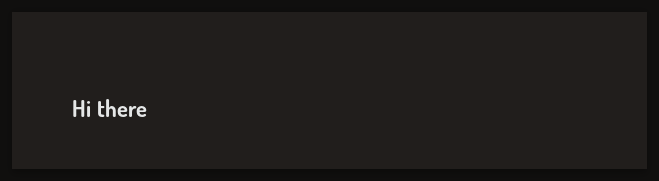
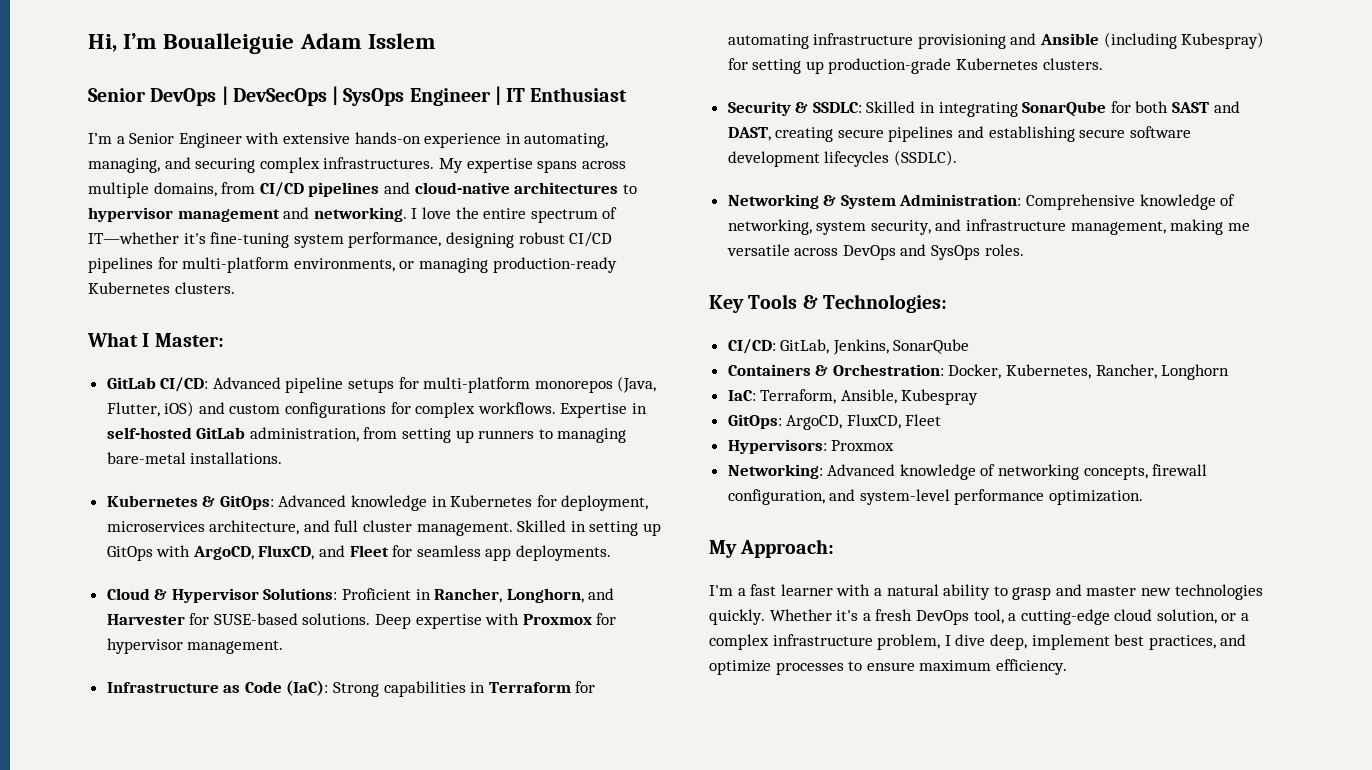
- Hi there
+ Hi, I’m Boualleiguie Adam Isslem
+ Senior DevOps | DevSecOps | SysOps Engineer | IT Enthusiast
+ I’m a Senior Engineer with extensive hands-on experience in automating, managing, and securing complex infrastructures. My expertise spans across multiple domains, from CI/CD pipelines and cloud-native architectures to hypervisor management and networking. I love the entire spectrum of IT—whether it's fine-tuning system performance, designing robust CI/CD pipelines for multi-platform environments, or managing production-ready Kubernetes clusters.
+ What I Master:
+ GitLab CI/CD: Advanced pipeline setups for multi-platform monorepos (Java, Flutter, iOS) and custom configurations for complex workflows. Expertise in self-hosted GitLab administration, from setting up runners to managing bare-metal installations.
+ Kubernetes & GitOps: Advanced knowledge in Kubernetes for deployment, microservices architecture, and full cluster management. Skilled in setting up GitOps with ArgoCD, FluxCD, and Fleet for seamless app deployments.
+ Cloud & Hypervisor Solutions: Proficient in Rancher, Longhorn, and Harvester for SUSE-based solutions. Deep expertise with Proxmox for hypervisor management.
+ Infrastructure as Code (IaC): Strong capabilities in Terraform for automating infrastructure provisioning and Ansible (including Kubespray) for setting up production-grade Kubernetes clusters.
+ Security & SSDLC: Skilled in integrating SonarQube for both SAST and DAST, creating secure pipelines and establishing secure software development lifecycles (SSDLC).
+ Networking & System Administration: Comprehensive knowledge of networking, system security, and infrastructure management, making me versatile across DevOps and SysOps roles.
+ Key Tools & Technologies:
+ CI/CD: GitLab, Jenkins, SonarQube
+ Containers & Orchestration: Docker, Kubernetes, Rancher, Longhorn
+ IaC: Terraform, Ansible, Kubespray
+ GitOps: ArgoCD, FluxCD, Fleet
+ Hypervisors: Proxmox
+ Networking: Advanced knowledge of networking concepts, firewall configuration, and system-level performance optimization.
+ My Approach:
+ I'm a fast learner with a natural ability to grasp and master new technologies quickly. Whether it's a fresh DevOps tool, a cutting-edge cloud solution, or a complex infrastructure problem, I dive deep, implement best practices, and optimize processes to ensure maximum efficiency.

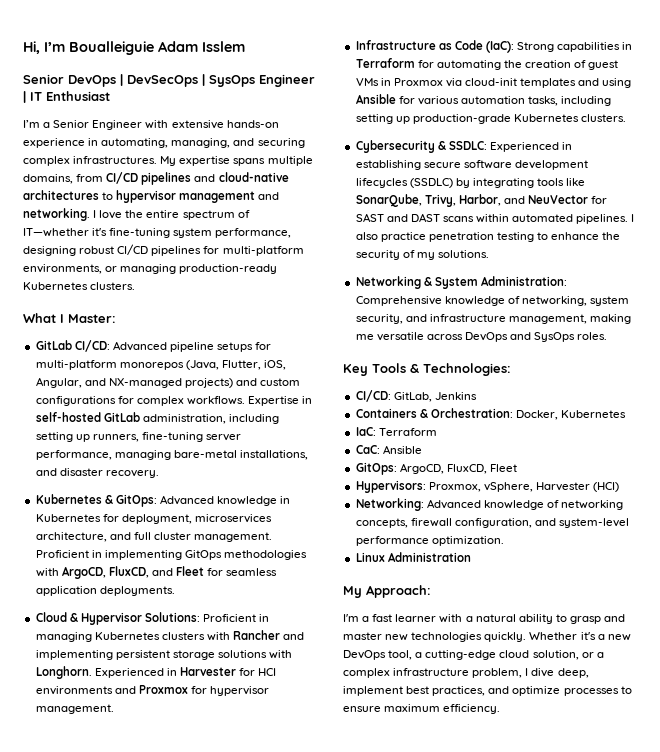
- My expertise spans across multiple domains, from CI/CD pipelines and cloud-native architectures to hypervisor management and networking.
+ My expertise spans multiple domains, from CI/CD pipelines and cloud-native architectures to hypervisor management and networking.
- GitLab CI/CD: Advanced pipeline setups for multi-platform monorepos (Java, Flutter, iOS) and custom configurations for complex workflows.
+ GitLab CI/CD: Advanced pipeline setups for multi-platform monorepos (Java, Flutter, iOS, Angular, and NX-managed projects) and custom configurations for complex workflows.
- Expertise in self-hosted GitLab administration, from setting up runners to managing bare-metal installations.
+ Expertise in self-hosted GitLab administration, including setting up runners, fine-tuning server performance, managing bare-metal installations, and disaster recovery.
- Skilled in setting up GitOps with ArgoCD, FluxCD, and Fleet for seamless app deployments.
+ Proficient in implementing GitOps methodologies with ArgoCD, FluxCD, and Fleet for seamless application deployments.
- Cloud & Hypervisor Solutions: Proficient in Rancher, Longhorn, and Harvester for SUSE-based solutions. Deep expertise with Proxmox for hypervisor management.
+ Cloud & Hypervisor Solutions: Proficient in managing Kubernetes clusters with Rancher and implementing persistent storage solutions with Longhorn. Experienced in Harvester for HCI environments and Proxmox for hypervisor management.
- Infrastructure as Code (IaC): Strong capabilities in Terraform for automating infrastructure provisioning and Ansible (including Kubespray) for setting up production-grade Kubernetes clusters.
+ Infrastructure as Code (IaC): Strong capabilities in Terraform for automating the creation of guest VMs in Proxmox via cloud-init templates and using Ansible for various automation tasks, including setting up production-grade Kubernetes clusters.
- Security & SSDLC: Skilled in integrating SonarQube for both SAST and DAST, creating secure pipelines and establishing secure software development lifecycles (SSDLC).
+ Cybersecurity & SSDLC: Experienced in establishing secure software development lifecycles (SSDLC) by integrating tools like SonarQube, Trivy, Harbor, and NeuVector for SAST and DAST scans within automated pipelines. I also practice penetration testing to enhance the security of my solutions.
- CI/CD: GitLab, Jenkins, SonarQube
+ CI/CD: GitLab, Jenkins
- Containers & Orchestration: Docker, Kubernetes, Rancher, Longhorn
- IaC: Terraform, Ansible, Kubespray
+ Containers & Orchestration: Docker, Kubernetes
+ IaC: Terraform
+ CaC: Ansible
- Hypervisors: Proxmox
+ Hypervisors: Proxmox, vSphere, Harvester (HCI)
+ Linux Administration
- Whether it's a fresh DevOps tool, a cutting-edge cloud solution, or a complex infrastructure problem, I dive deep, implement best practices, and optimize processes to ensure maximum efficiency.
+ Whether it's a new DevOps tool, a cutting-edge cloud solution, or a complex infrastructure problem, I dive deep, implement best practices, and optimize processes to ensure maximum efficiency.

